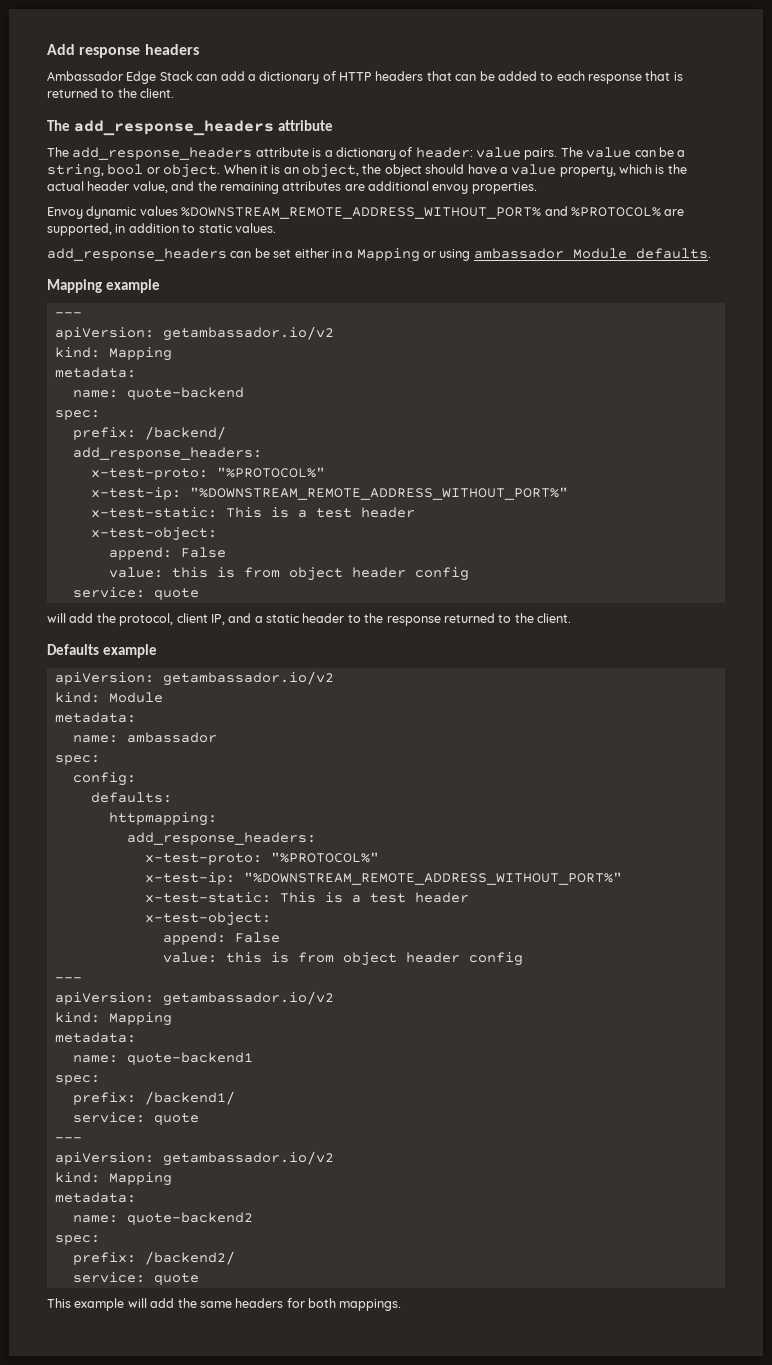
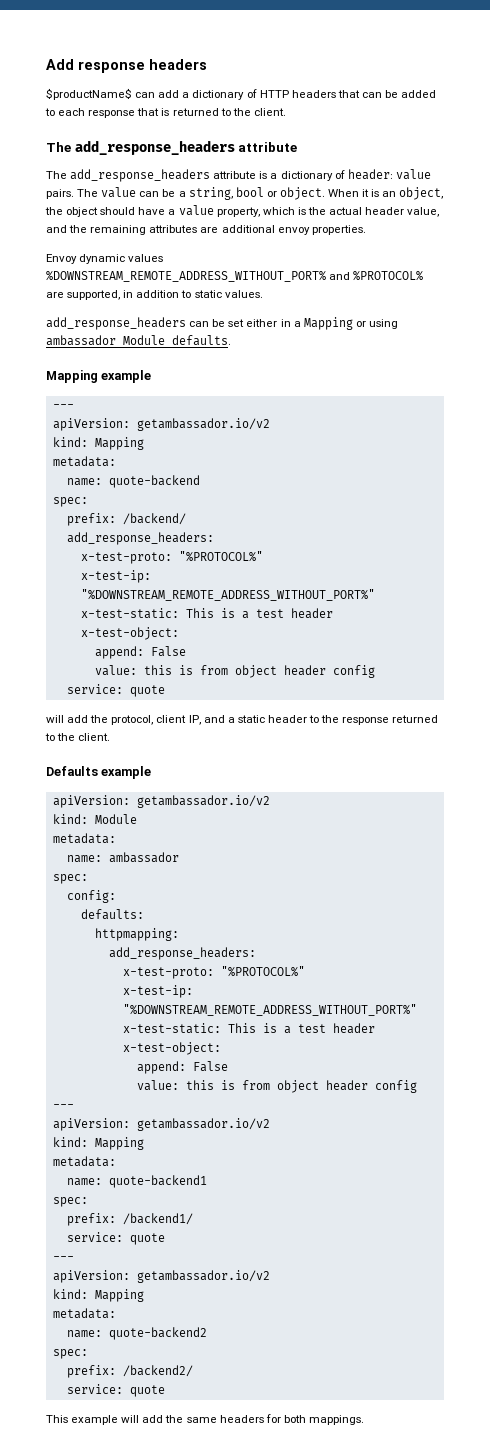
- Ambassador Edge Stack can add a dictionary of HTTP headers that can be added to each response that is returned to the client.
+ $productName$ can add a dictionary of HTTP headers that can be added to each response that is returned to the client.

